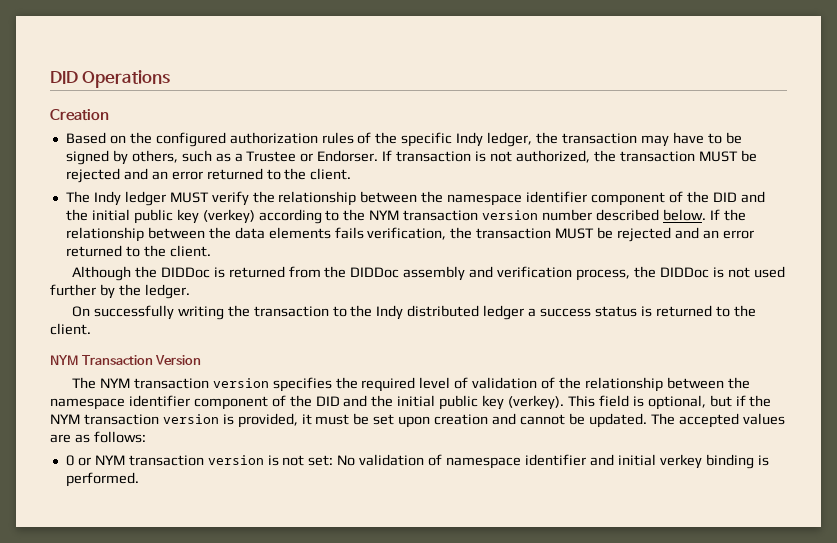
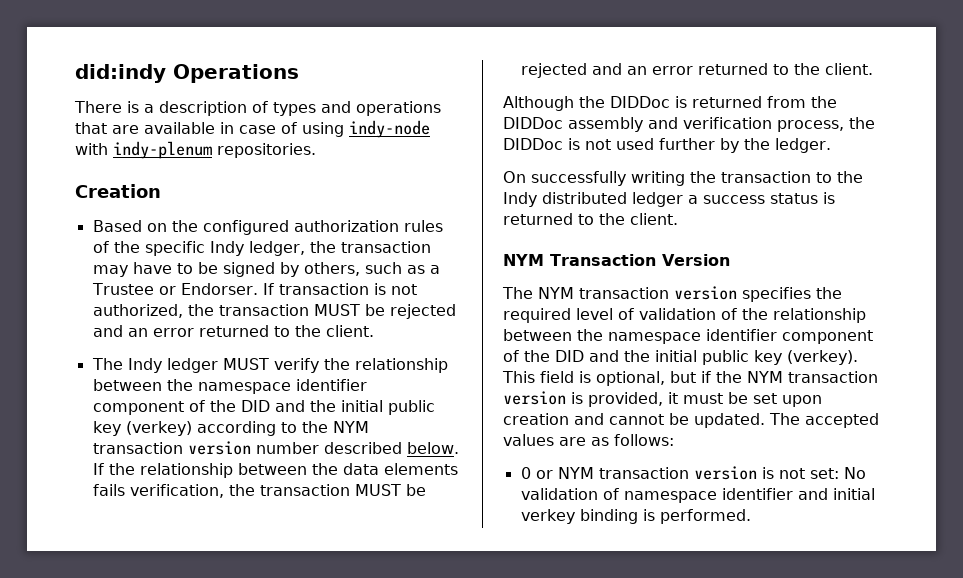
- DID Operations
+ did:indy Operations
+ There is a description of types and operations that are available in case of using indy-node with indy-plenum repositories.

